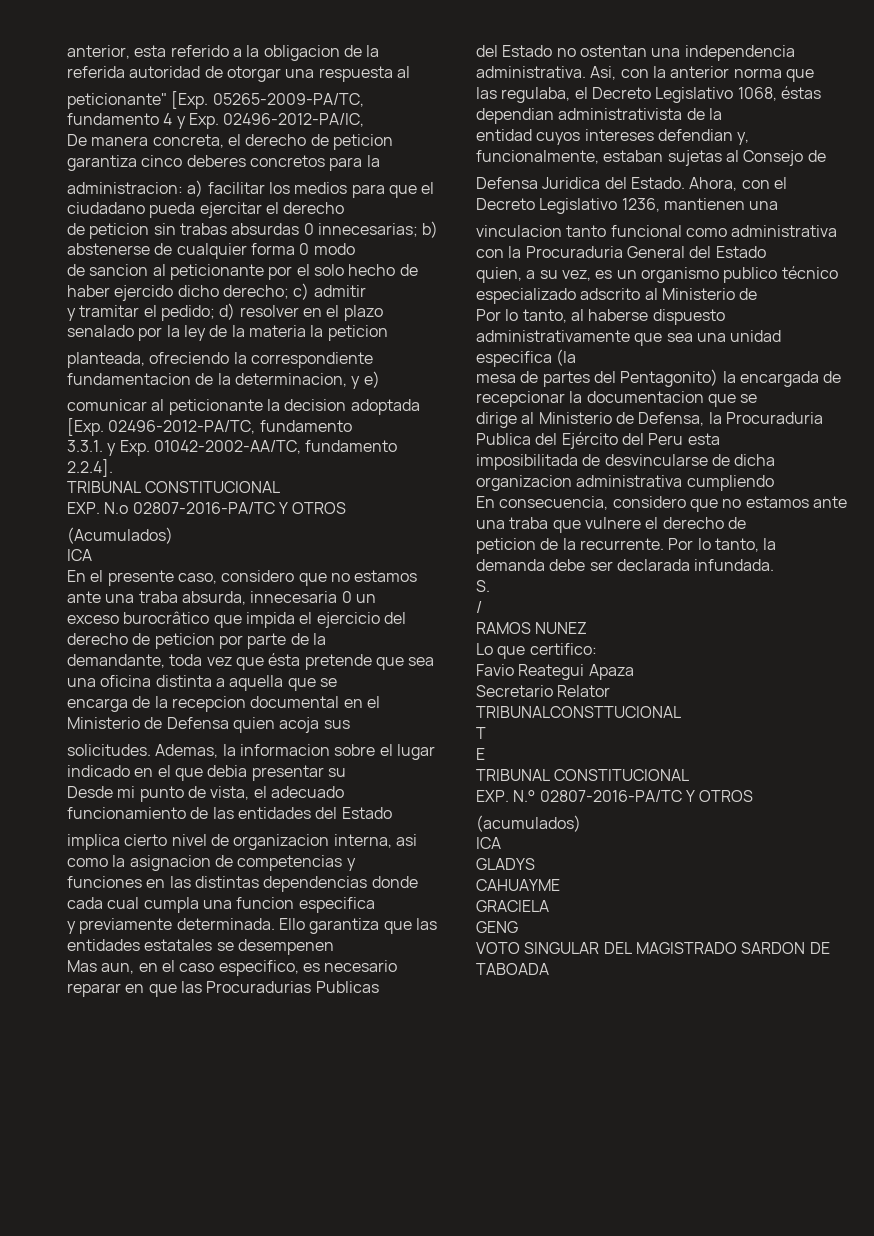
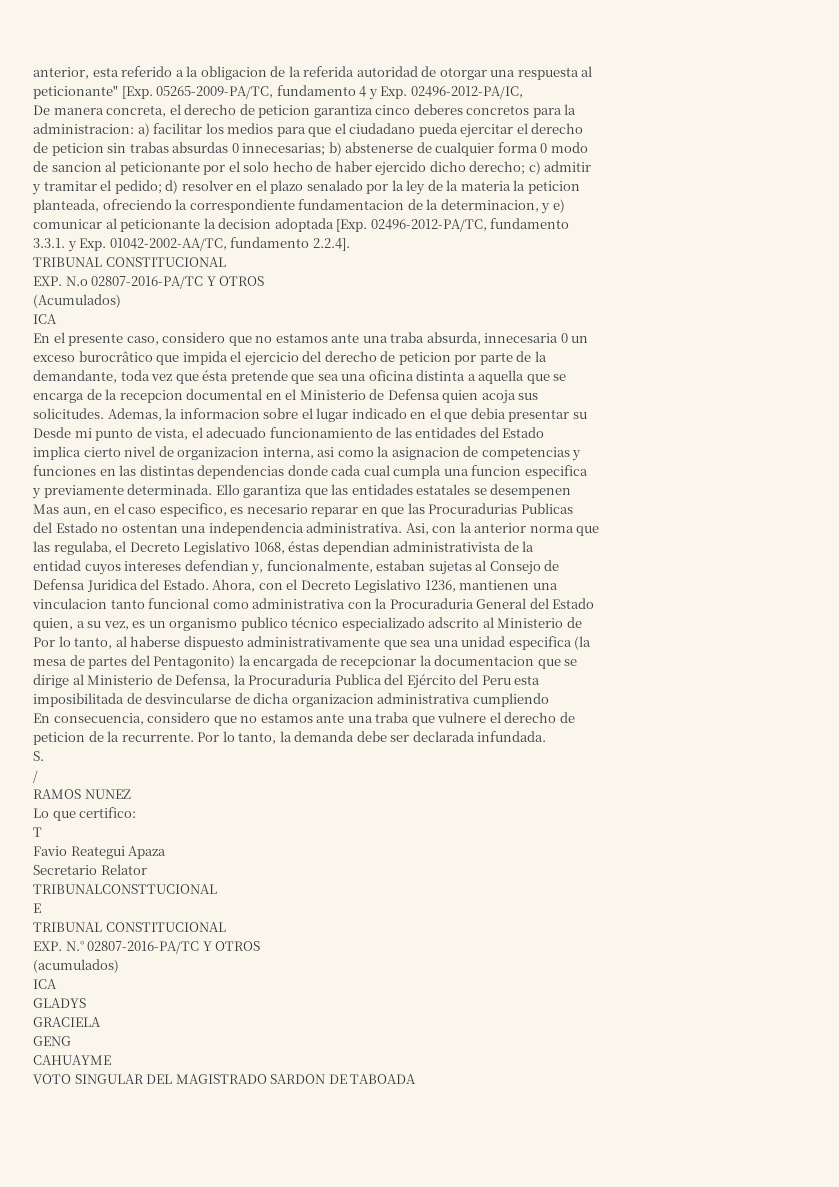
+ T
- T
- CAHUAYME
+ CAHUAYME

